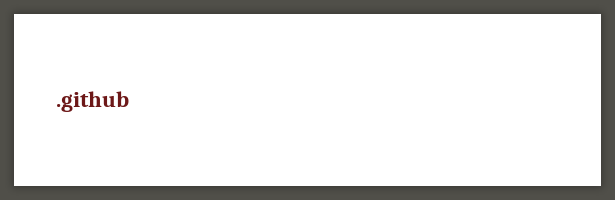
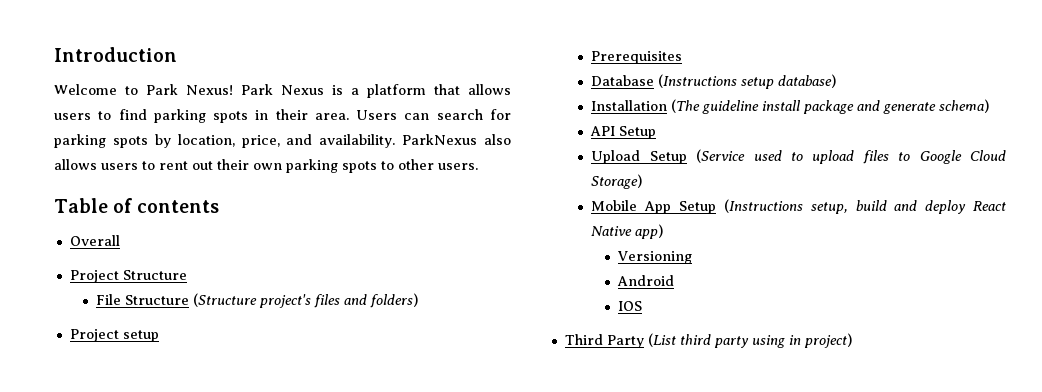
- .github
+ Introduction
+ Welcome to Park Nexus! Park Nexus is a platform that allows users to find parking spots in their area. Users can search for parking spots by location, price, and availability. ParkNexus also allows users to rent out their own parking spots to other users.
+ Table of contents
+ Overall
+ Project Structure
+ File Structure (Structure project's files and folders)
+ Project setup
+ Prerequisites
+ Database (Instructions setup database)
+ Installation (The guideline install package and generate schema)
+ API Setup
+ Upload Setup (Service used to upload files to Google Cloud Storage)
+ Mobile App Setup (Instructions setup, build and deploy React Native app)
+ Versioning
+ Android
+ IOS
+ Third Party (List third party using in project)

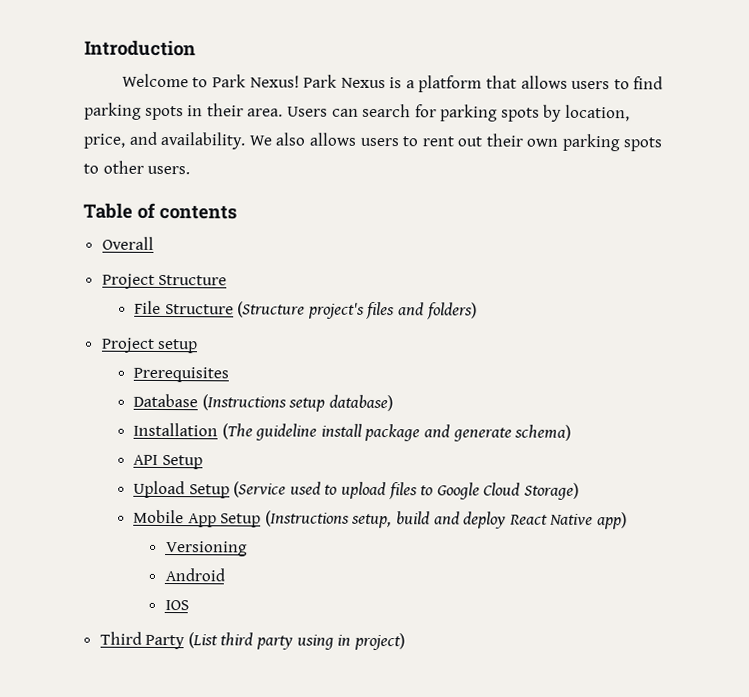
- ParkNexus also allows users to rent out their own parking spots to other users.
+ We also allows users to rent out their own parking spots to other users.

